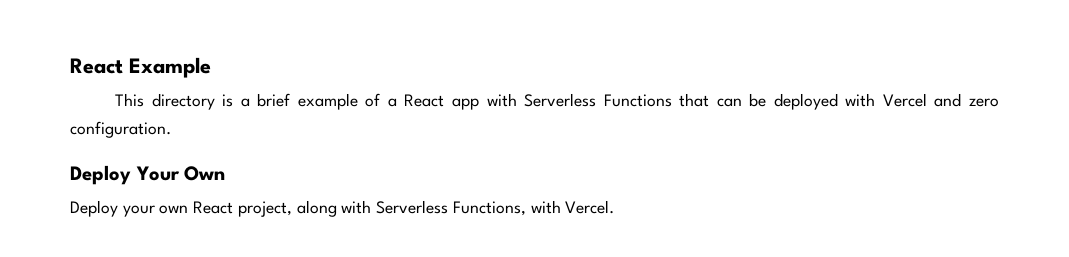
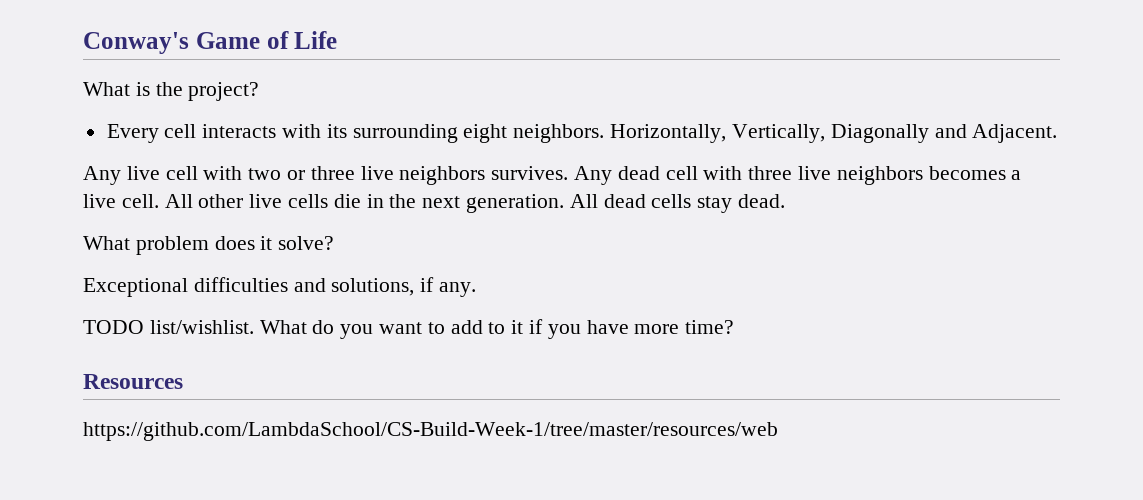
- React Example
- This directory is a brief example of a React app with Serverless Functions that can be deployed with Vercel and zero configuration.
- Deploy Your Own
- Deploy your own React project, along with Serverless Functions, with Vercel.
+ Conway's Game of Life
+ What is the project?
+ Every cell interacts with its surrounding eight neighbors. Horizontally, Vertically, Diagonally and Adjacent.
+ Any live cell with two or three live neighbors survives. Any dead cell with three live neighbors becomes a live cell. All other live cells die in the next generation. All dead cells stay dead.
+ What problem does it solve?
+ Exceptional difficulties and solutions, if any.
+ TODO list/wishlist. What do you want to add to it if you have more time?
+ Resources
+ https://github.com/LambdaSchool/CS-Build-Week-1/tree/master/resources/web

